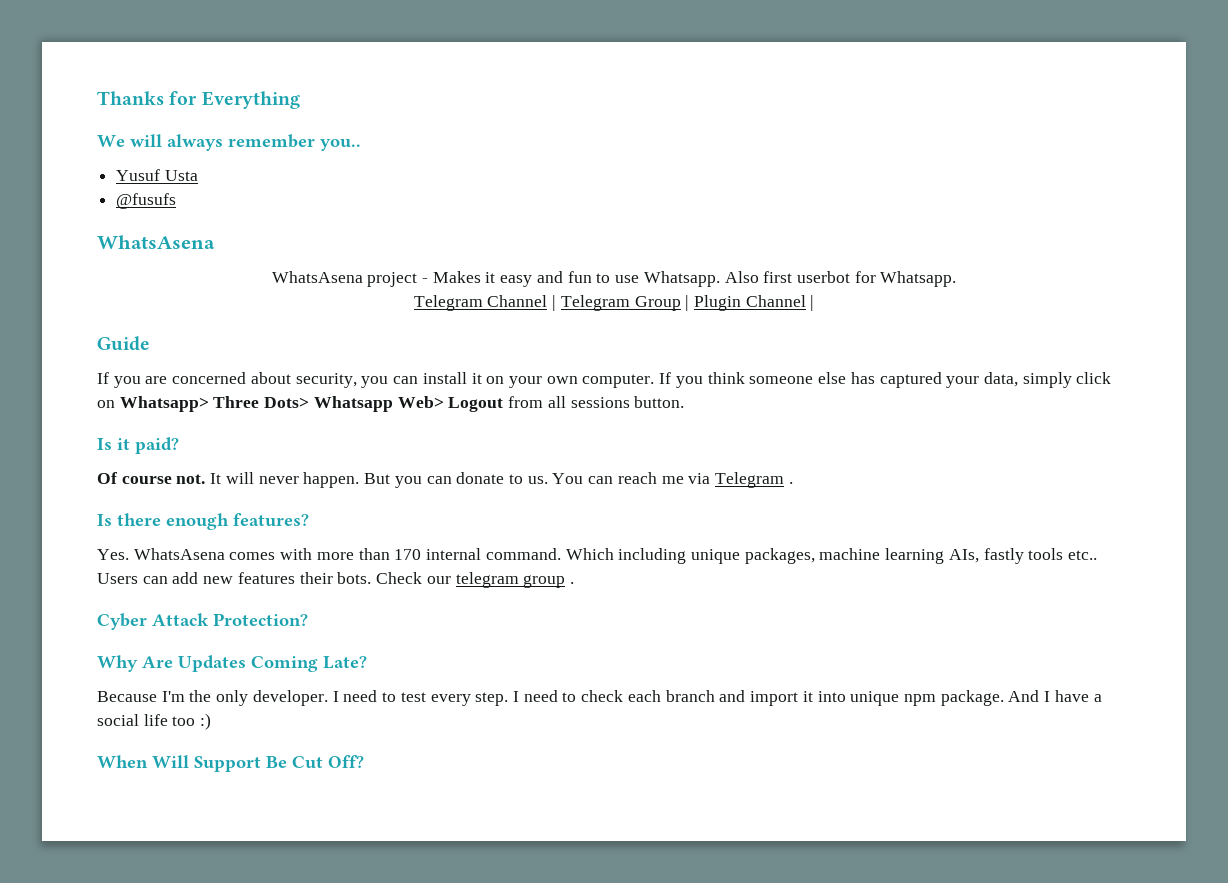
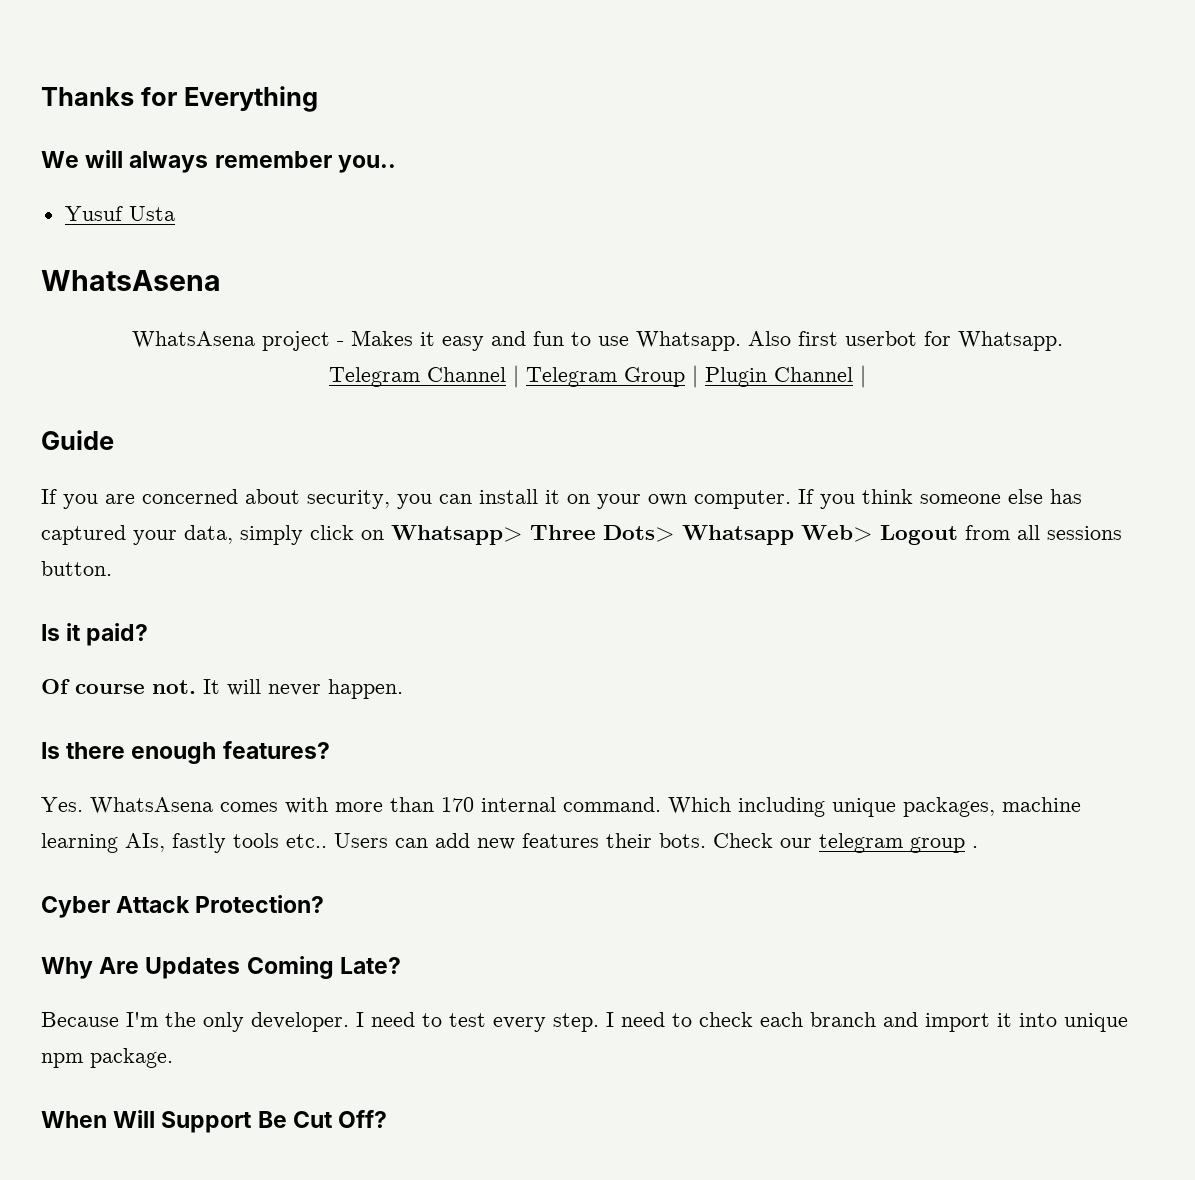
- @fusufs
- But you can donate to us. You can reach me via Telegram .
- And I have a social life too :)

